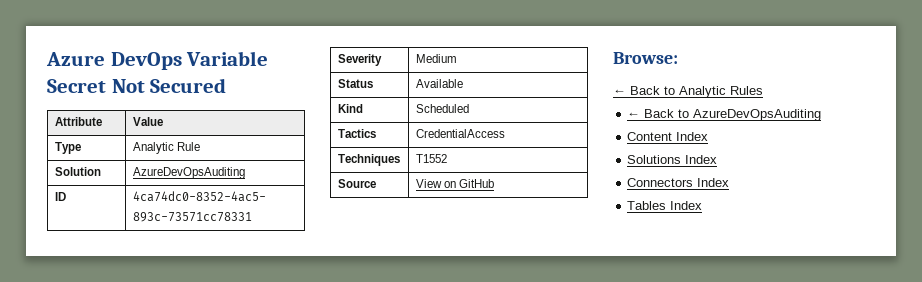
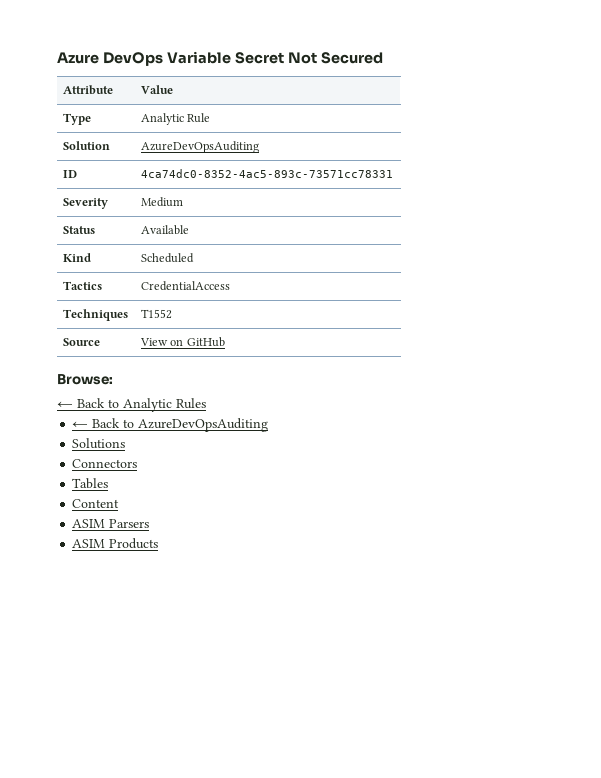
- Content Index
- Solutions Index
+ Solutions
- Connectors Index
+ Connectors
- Tables Index
+ Tables
+ Content
+ ASIM Parsers
+ ASIM Products

